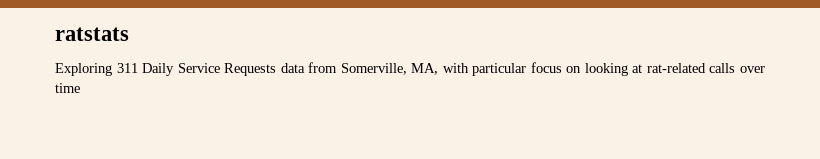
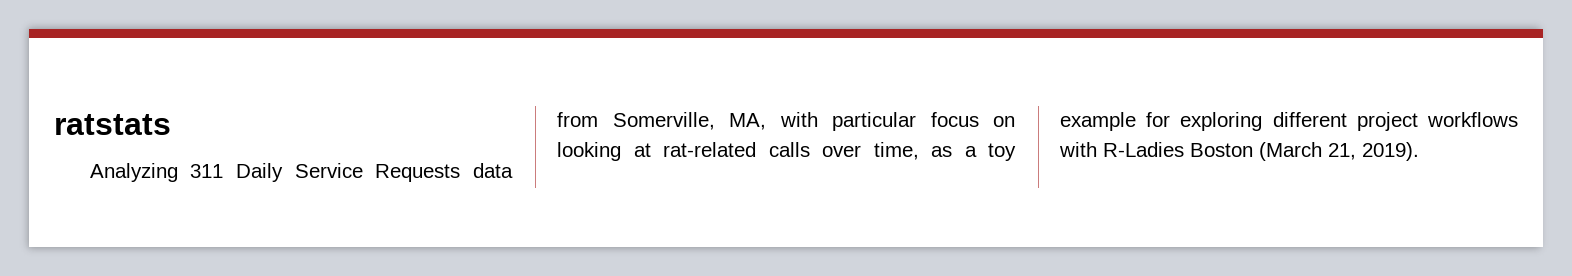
- Exploring 311 Daily Service Requests data from Somerville, MA, with particular focus on looking at rat-related calls over time
+ Analyzing 311 Daily Service Requests data from Somerville, MA, with particular focus on looking at rat-related calls over time, as a toy example for exploring different project workflows with R-Ladies Boston (March 21, 2019).

